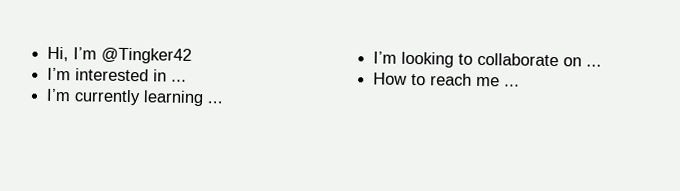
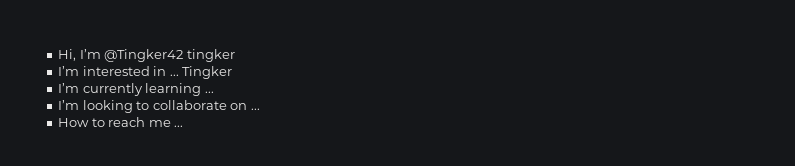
- Hi, I’m @Tingker42
+ Hi, I’m @Tingker42 tingker
+ Tingker

